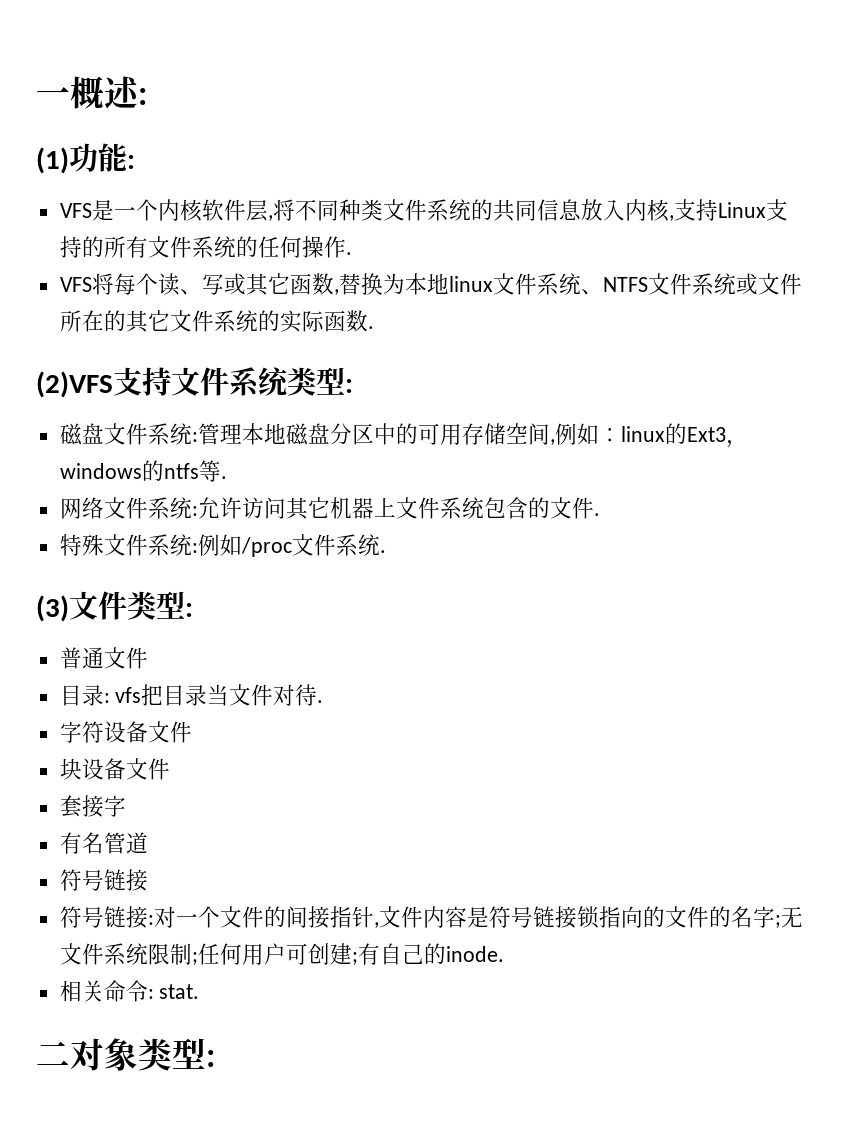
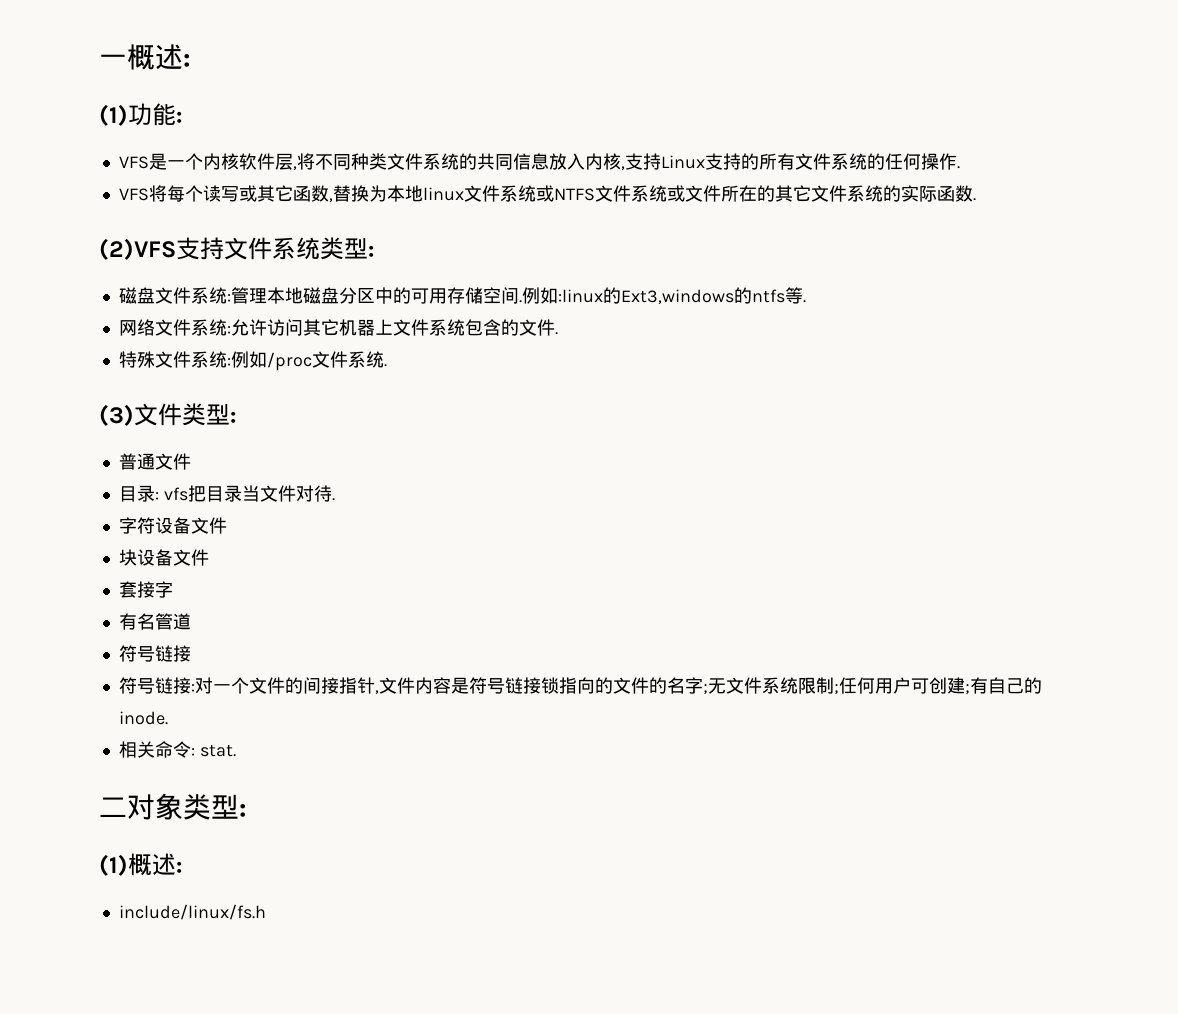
- VFS将每个读、写或其它函数,替换为本地linux文件系统、NTFS文件系统或文件所在的其它文件系统的实际函数.
+ VFS将每个读写或其它函数,替换为本地linux文件系统或NTFS文件系统或文件所在的其它文件系统的实际函数.
- 磁盘文件系统:管理本地磁盘分区中的可用存储空间,例如：linux的Ext3，windows的ntfs等.
+ 磁盘文件系统:管理本地磁盘分区中的可用存储空间.例如:linux的Ext3,windows的ntfs等.
+ (1)概述:
+ include/linux/fs.h

